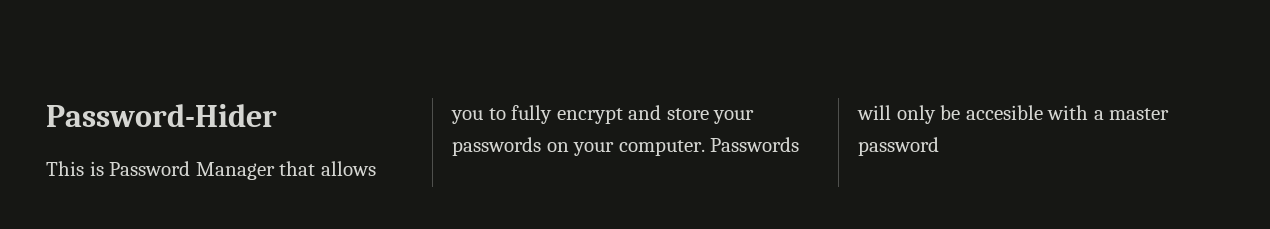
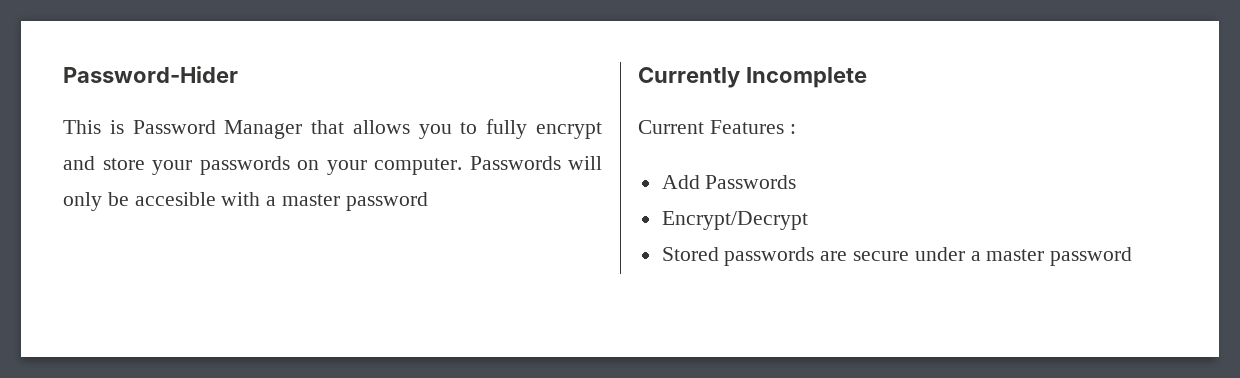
+ Currently Incomplete
+ Current Features :
+ Add Passwords
+ Encrypt/Decrypt
+ Stored passwords are secure under a master password

